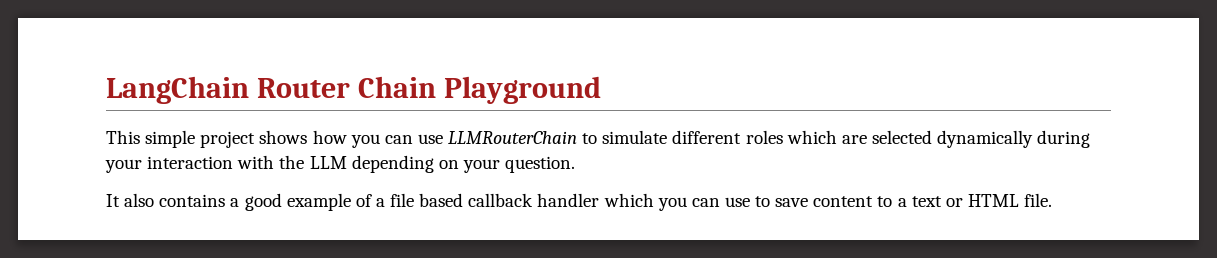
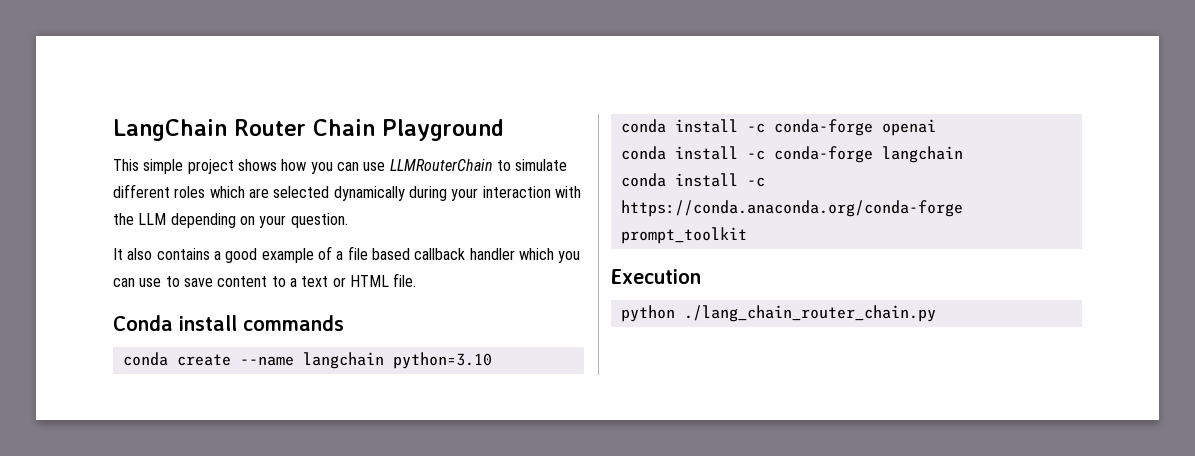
+ Conda install commands
+ conda create --name langchain python=3.10
+ conda install -c conda-forge openai
+ conda install -c conda-forge langchain
+ conda install -c https://conda.anaconda.org/conda-forge prompt_toolkit
+ Execution
+ python ./lang_chain_router_chain.py

